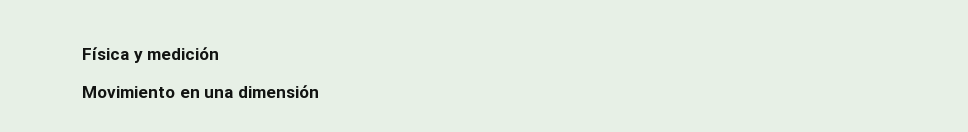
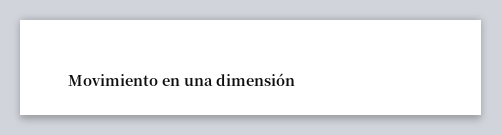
- Física y medición

